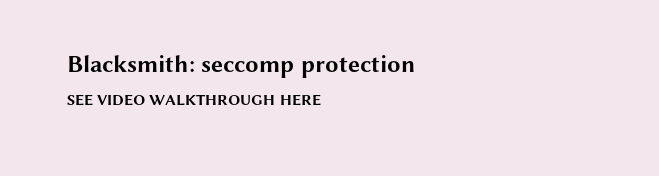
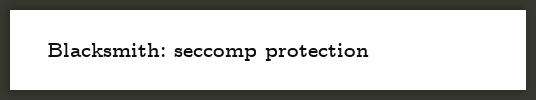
- SEE VIDEO WALKTHROUGH HERE

